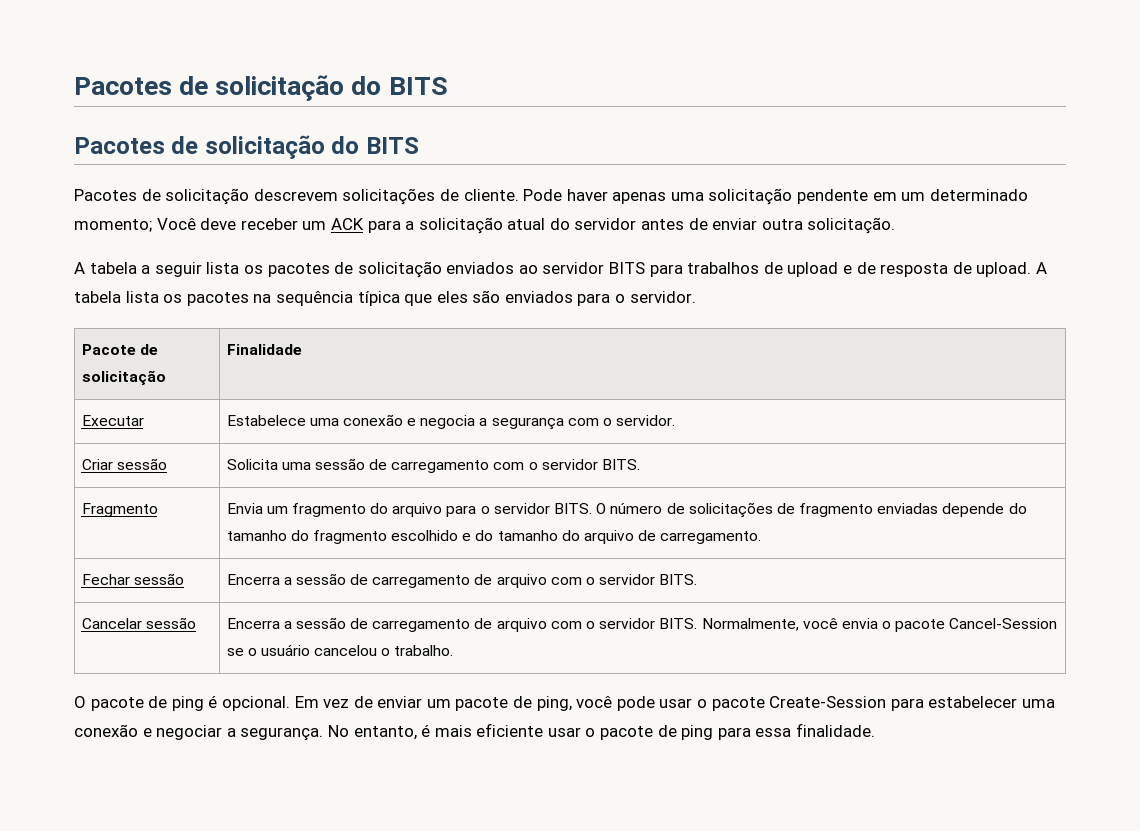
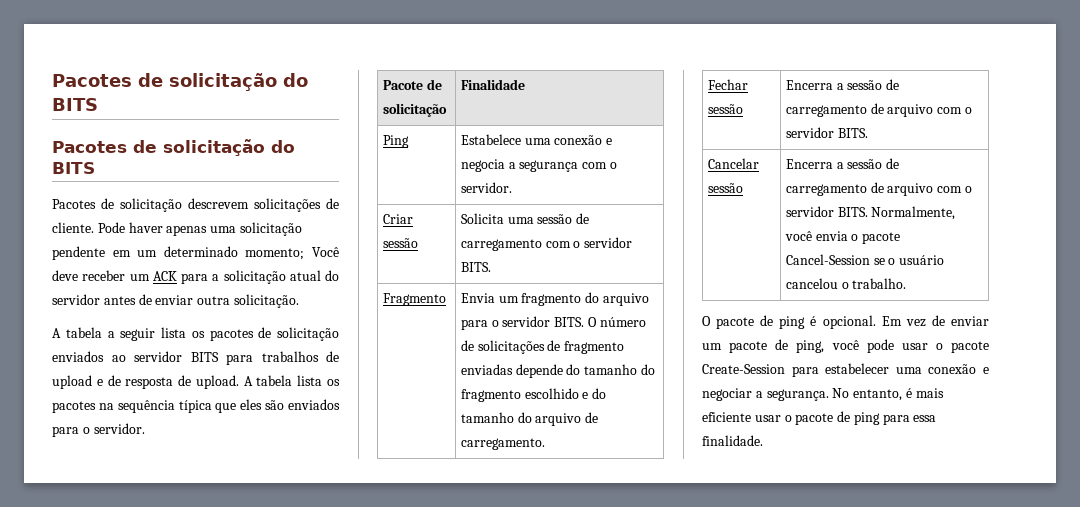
- Executar | Estabelece uma conexão e negocia a segurança com o servidor.
+ Ping | Estabelece uma conexão e negocia a segurança com o servidor.

